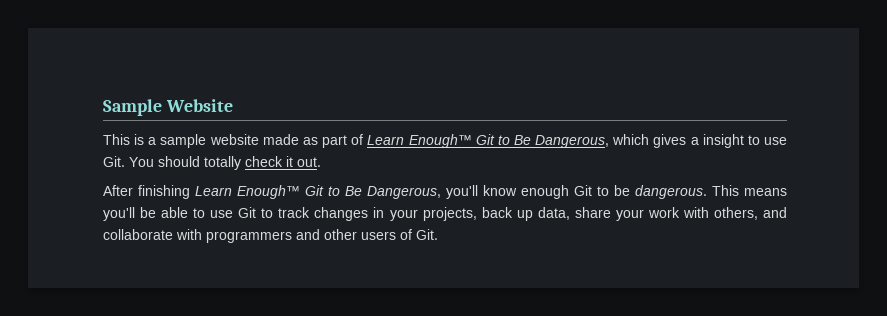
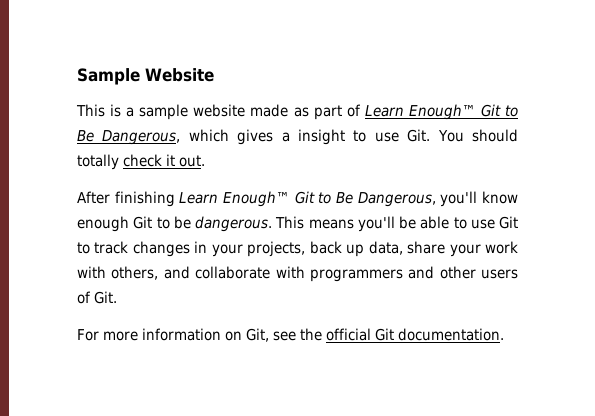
+ For more information on Git, see the official Git documentation.

